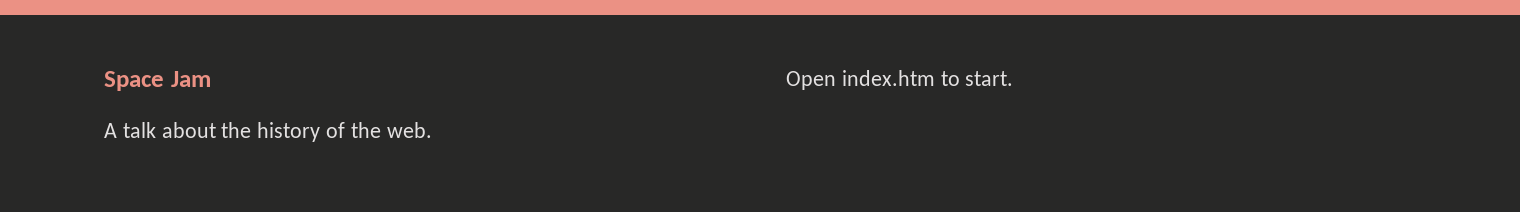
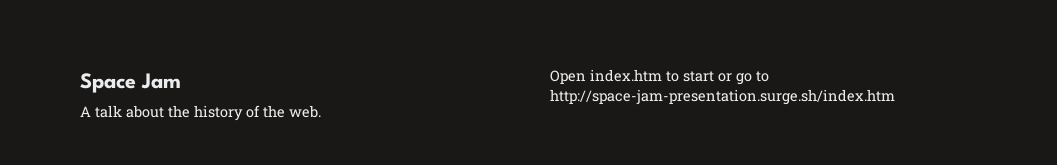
- Open index.htm to start.
+ Open index.htm to start or go to http://space-jam-presentation.surge.sh/index.htm

